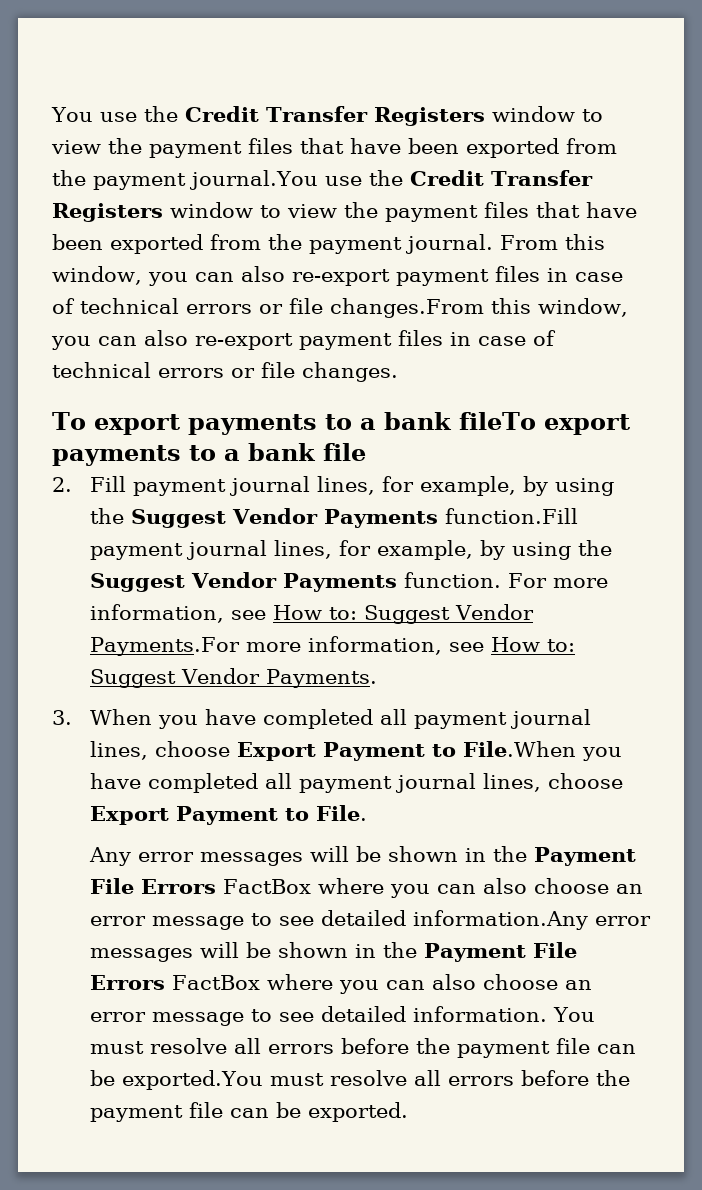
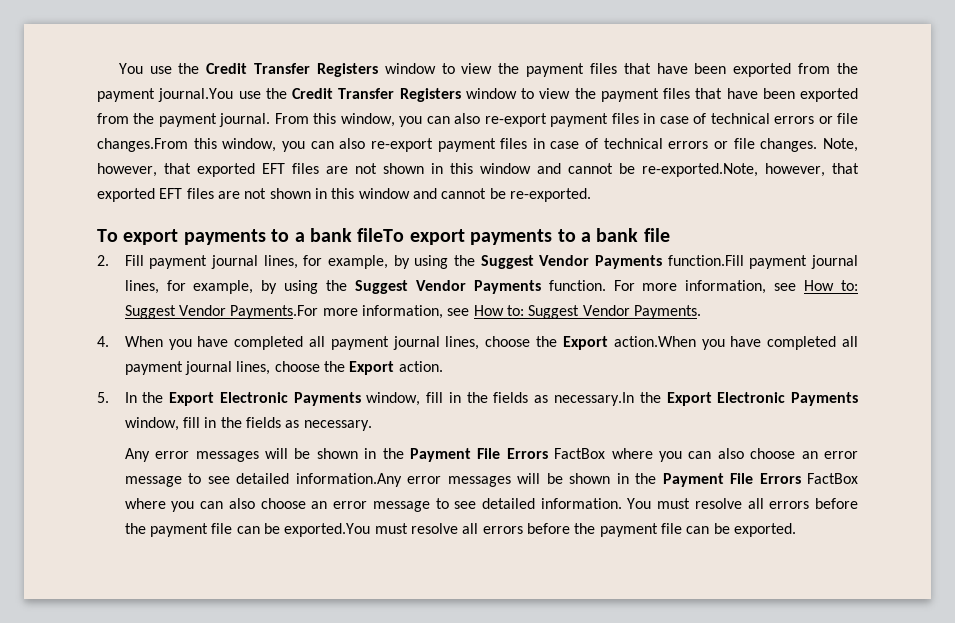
+ Note, however, that exported EFT files are not shown in this window and cannot be re-exported.Note, however, that exported EFT files are not shown in this window and cannot be re-exported.
- 3. When you have completed all payment journal lines, choose Export Payment to File.When you have completed all payment journal lines, choose Export Payment to File.
+ 4. When you have completed all payment journal lines, choose the Export action.When you have completed all payment journal lines, choose the Export action.
+ 5. In the Export Electronic Payments window, fill in the fields as necessary.In the Export Electronic Payments window, fill in the fields as necessary.

